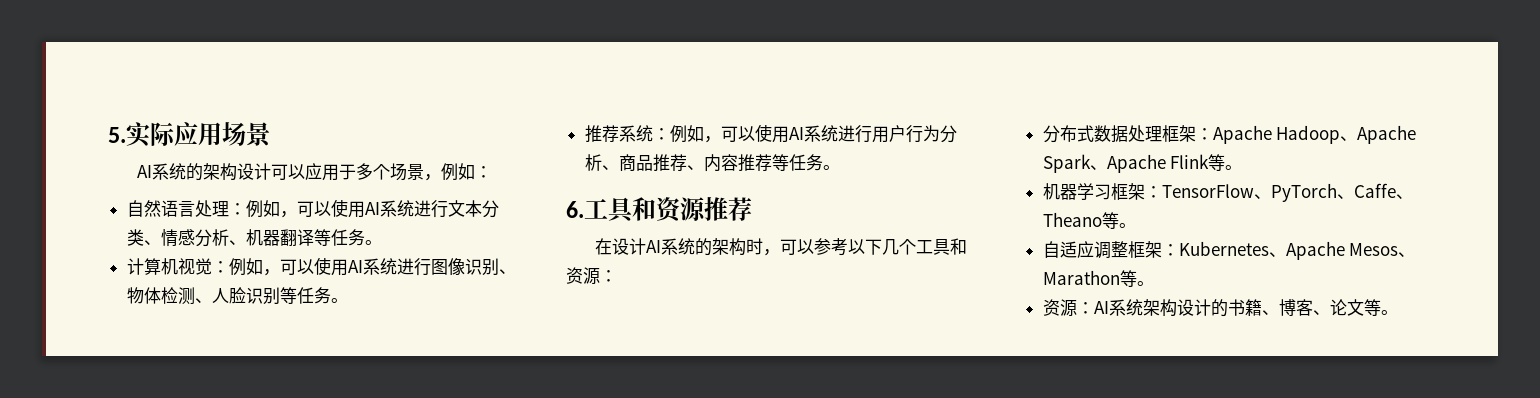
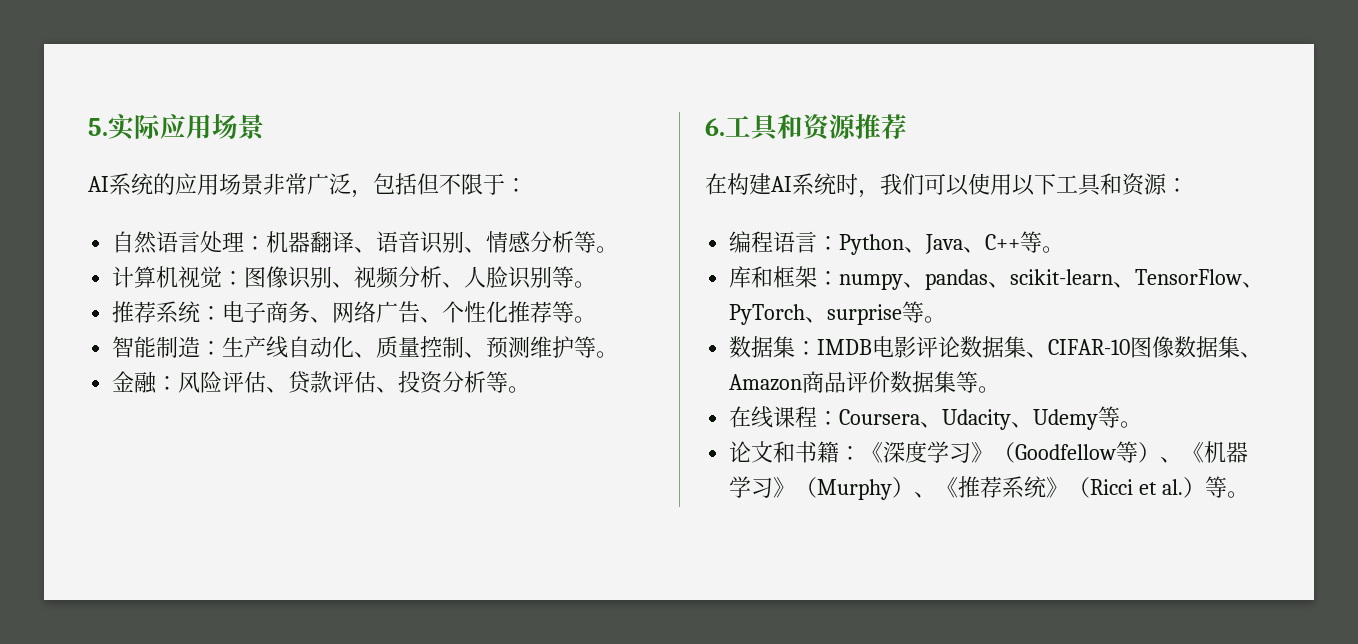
- AI系统的架构设计可以应用于多个场景，例如：
- 自然语言处理：例如，可以使用AI系统进行文本分类、情感分析、机器翻译等任务。
- 计算机视觉：例如，可以使用AI系统进行图像识别、物体检测、人脸识别等任务。
+ AI系统的应用场景非常广泛，包括但不限于：
+ 自然语言处理：机器翻译、语音识别、情感分析等。
+ 计算机视觉：图像识别、视频分析、人脸识别等。
- 推荐系统：例如，可以使用AI系统进行用户行为分析、商品推荐、内容推荐等任务。
+ 推荐系统：电子商务、网络广告、个性化推荐等。
+ 智能制造：生产线自动化、质量控制、预测维护等。
+ 金融：风险评估、贷款评估、投资分析等。
- 在设计AI系统的架构时，可以参考以下几个工具和资源：
- 分布式数据处理框架：Apache Hadoop、Apache Spark、Apache Flink等。
- 机器学习框架：TensorFlow、PyTorch、Caffe、Theano等。
- 自适应调整框架：Kubernetes、Apache Mesos、Marathon等。
- 资源：AI系统架构设计的书籍、博客、论文等。
+ 在构建AI系统时，我们可以使用以下工具和资源：
+ 编程语言：Python、Java、C++等。
+ 库和框架：numpy、pandas、scikit-learn、TensorFlow、PyTorch、surprise等。
+ 数据集：IMDB电影评论数据集、CIFAR-10图像数据集、Amazon商品评价数据集等。
+ 在线课程：Coursera、Udacity、Udemy等。
+ 论文和书籍：《深度学习》（Goodfellow等）、《机器学习》（Murphy）、《推荐系统》（Ricci et al.）等。

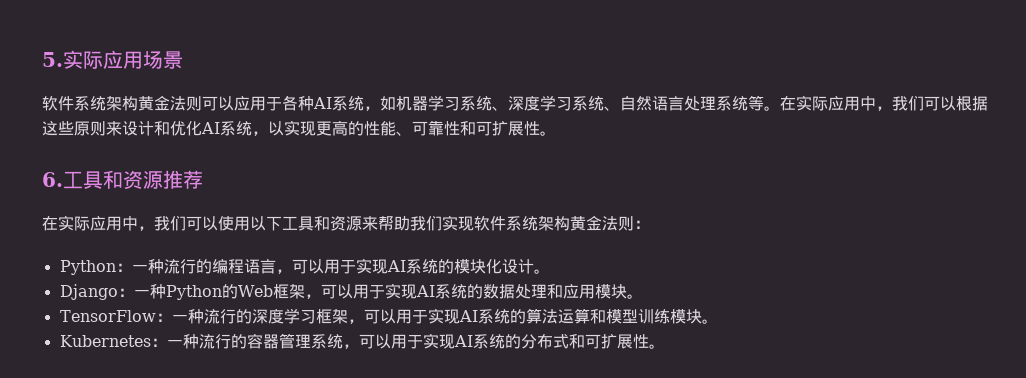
- AI系统的应用场景非常广泛，包括但不限于：
- 自然语言处理：机器翻译、语音识别、情感分析等。
- 计算机视觉：图像识别、视频分析、人脸识别等。
- 推荐系统：电子商务、网络广告、个性化推荐等。
- 智能制造：生产线自动化、质量控制、预测维护等。
- 金融：风险评估、贷款评估、投资分析等。
+ 软件系统架构黄金法则可以应用于各种AI系统，如机器学习系统、深度学习系统、自然语言处理系统等。在实际应用中，我们可以根据这些原则来设计和优化AI系统，以实现更高的性能、可靠性和可扩展性。
- 在构建AI系统时，我们可以使用以下工具和资源：
- 编程语言：Python、Java、C++等。
- 库和框架：numpy、pandas、scikit-learn、TensorFlow、PyTorch、surprise等。
- 数据集：IMDB电影评论数据集、CIFAR-10图像数据集、Amazon商品评价数据集等。
- 在线课程：Coursera、Udacity、Udemy等。
- 论文和书籍：《深度学习》（Goodfellow等）、《机器学习》（Murphy）、《推荐系统》（Ricci et al.）等。
+ 在实际应用中，我们可以使用以下工具和资源来帮助我们实现软件系统架构黄金法则：
+ Python：一种流行的编程语言，可以用于实现AI系统的模块化设计。
+ Django：一种Python的Web框架，可以用于实现AI系统的数据处理和应用模块。
+ TensorFlow：一种流行的深度学习框架，可以用于实现AI系统的算法运算和模型训练模块。
+ Kubernetes：一种流行的容器管理系统，可以用于实现AI系统的分布式和可扩展性。

